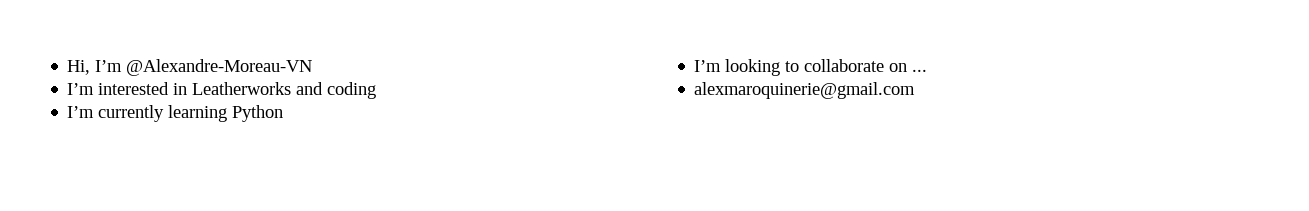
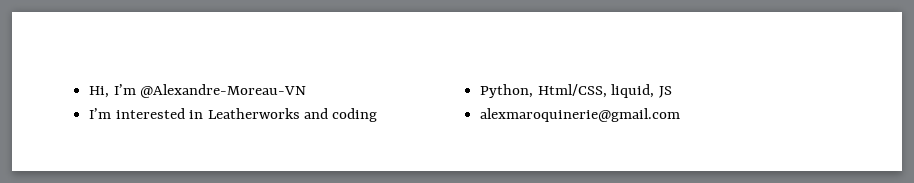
- I’m currently learning Python
- I’m looking to collaborate on ...
+ Python, Html/CSS, liquid, JS

